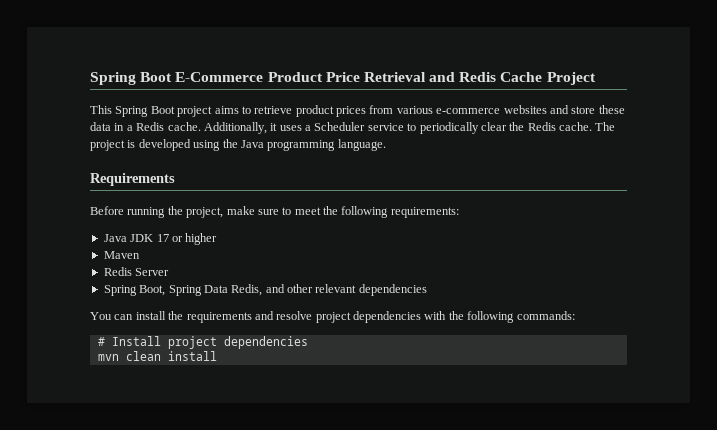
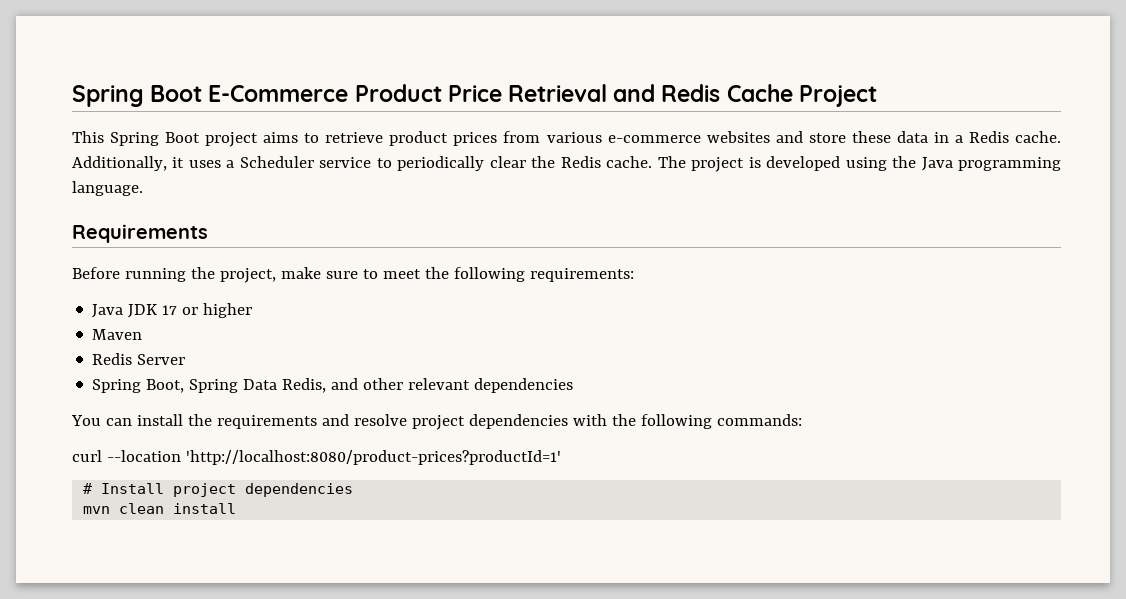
+ curl --location 'http://localhost:8080/product-prices?productId=1'

